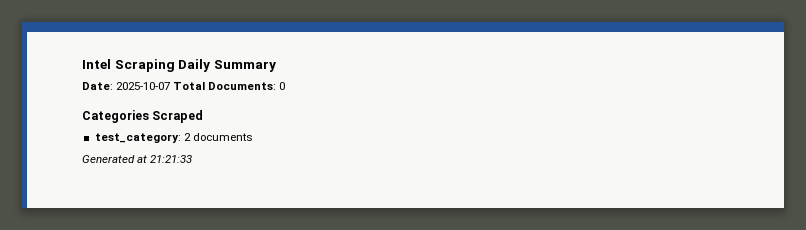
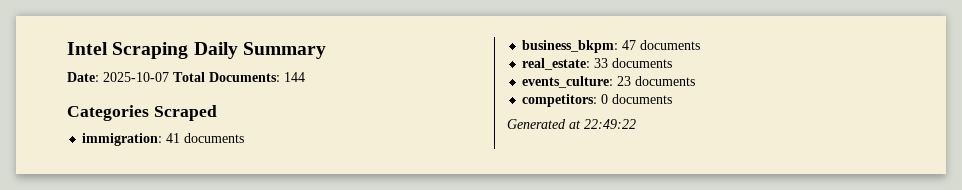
- Date: 2025-10-07 Total Documents: 0
+ Date: 2025-10-07 Total Documents: 144
- test_category: 2 documents
+ immigration: 41 documents
+ business_bkpm: 47 documents
+ real_estate: 33 documents
+ events_culture: 23 documents
+ competitors: 0 documents
- Generated at 21:21:33
+ Generated at 22:49:22

